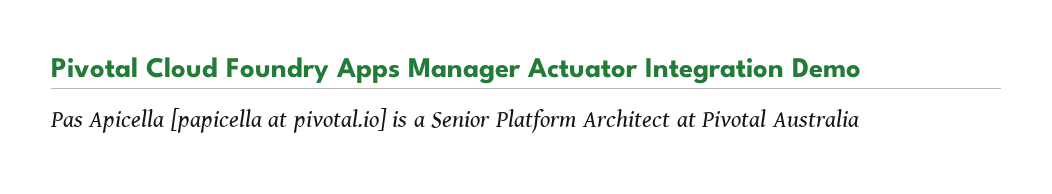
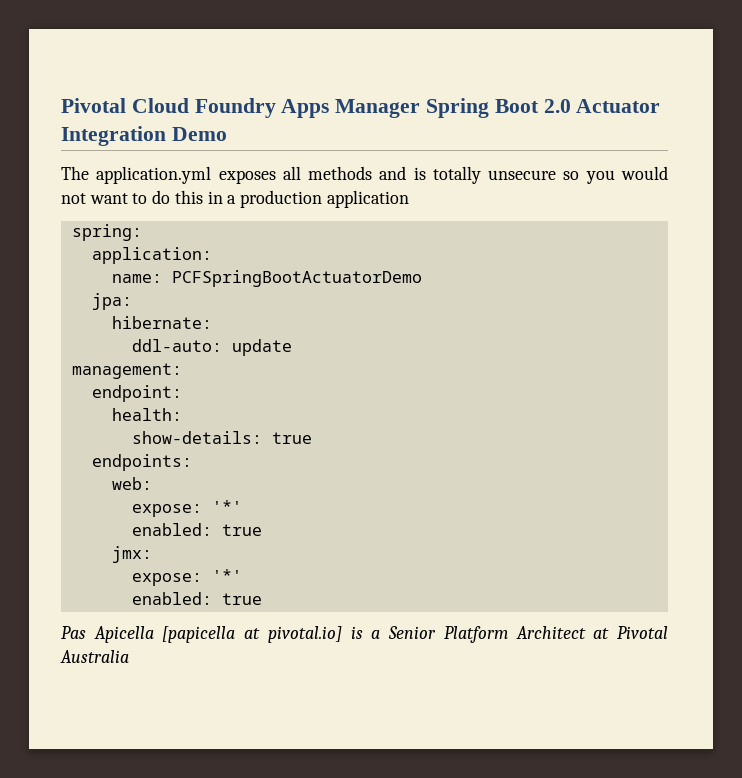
- Pivotal Cloud Foundry Apps Manager Actuator Integration Demo
+ Pivotal Cloud Foundry Apps Manager Spring Boot 2.0 Actuator Integration Demo
+ The application.yml exposes all methods and is totally unsecure so you would not want to do this in a production application
+ spring:
+ application:
+ name: PCFSpringBootActuatorDemo
+ jpa:
+ hibernate:
+ ddl-auto: update
+ management:
+ endpoint:
+ health:
+ show-details: true
+ endpoints:
+ web:
+ expose: '*'
+ enabled: true
+ jmx:
+ expose: '*'
+ enabled: true

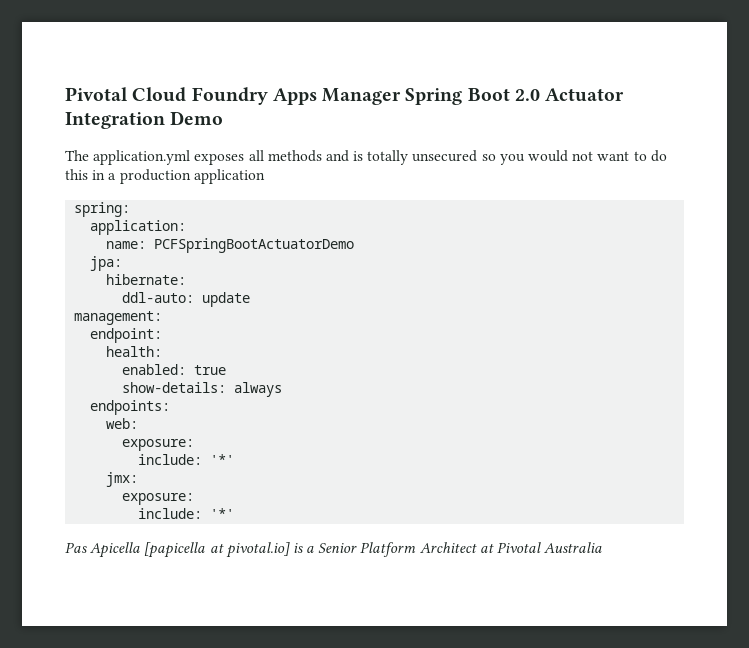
- The application.yml exposes all methods and is totally unsecure so you would not want to do this in a production application
+ The application.yml exposes all methods and is totally unsecured so you would not want to do this in a production application
+ enabled: true
- show-details: true
+ show-details: always
  web:
- expose: '*'
- enabled: true
+ exposure:
+ include: '*'
  jmx:
- expose: '*'
- enabled: true
+ exposure:
+ include: '*'

